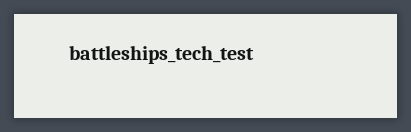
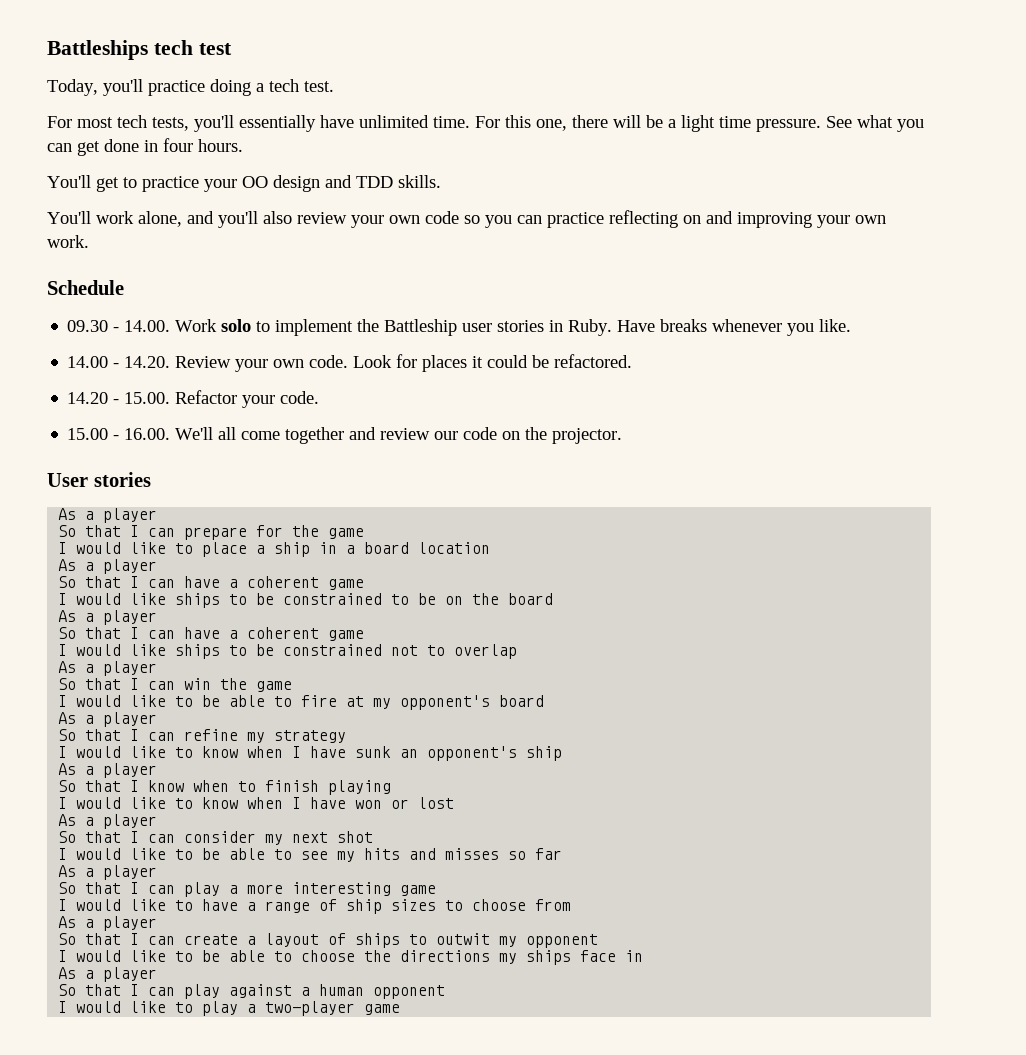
- battleships_tech_test
+ Battleships tech test
+ Today, you'll practice doing a tech test.
+ For most tech tests, you'll essentially have unlimited time. For this one, there will be a light time pressure. See what you can get done in four hours.
+ You'll get to practice your OO design and TDD skills.
+ You'll work alone, and you'll also review your own code so you can practice reflecting on and improving your own work.
+ Schedule
+ 09.30 - 14.00. Work solo to implement the Battleship user stories in Ruby. Have breaks whenever you like.
+ 14.00 - 14.20. Review your own code. Look for places it could be refactored.
+ 14.20 - 15.00. Refactor your code.
+ 15.00 - 16.00. We'll all come together and review our code on the projector.
+ User stories
+ As a player
+ So that I can prepare for the game
+ I would like to place a ship in a board location
+ As a player
+ So that I can have a coherent game
+ I would like ships to be constrained to be on the board
+ As a player
+ So that I can have a coherent game
+ I would like ships to be constrained not to overlap
+ As a player
+ So that I can win the game
+ I would like to be able to fire at my opponent's board
+ As a player
+ So that I can refine my strategy
+ I would like to know when I have sunk an opponent's ship
+ As a player
+ So that I know when to finish playing
+ I would like to know when I have won or lost
+ As a player
+ So that I can consider my next shot
+ I would like to be able to see my hits and misses so far
+ As a player
+ So that I can play a more interesting game
+ I would like to have a range of ship sizes to choose from
+ As a player
+ So that I can create a layout of ships to outwit my opponent
+ I would like to be able to choose the directions my ships face in
+ As a player
+ So that I can play against a human opponent
+ I would like to play a two-player game

